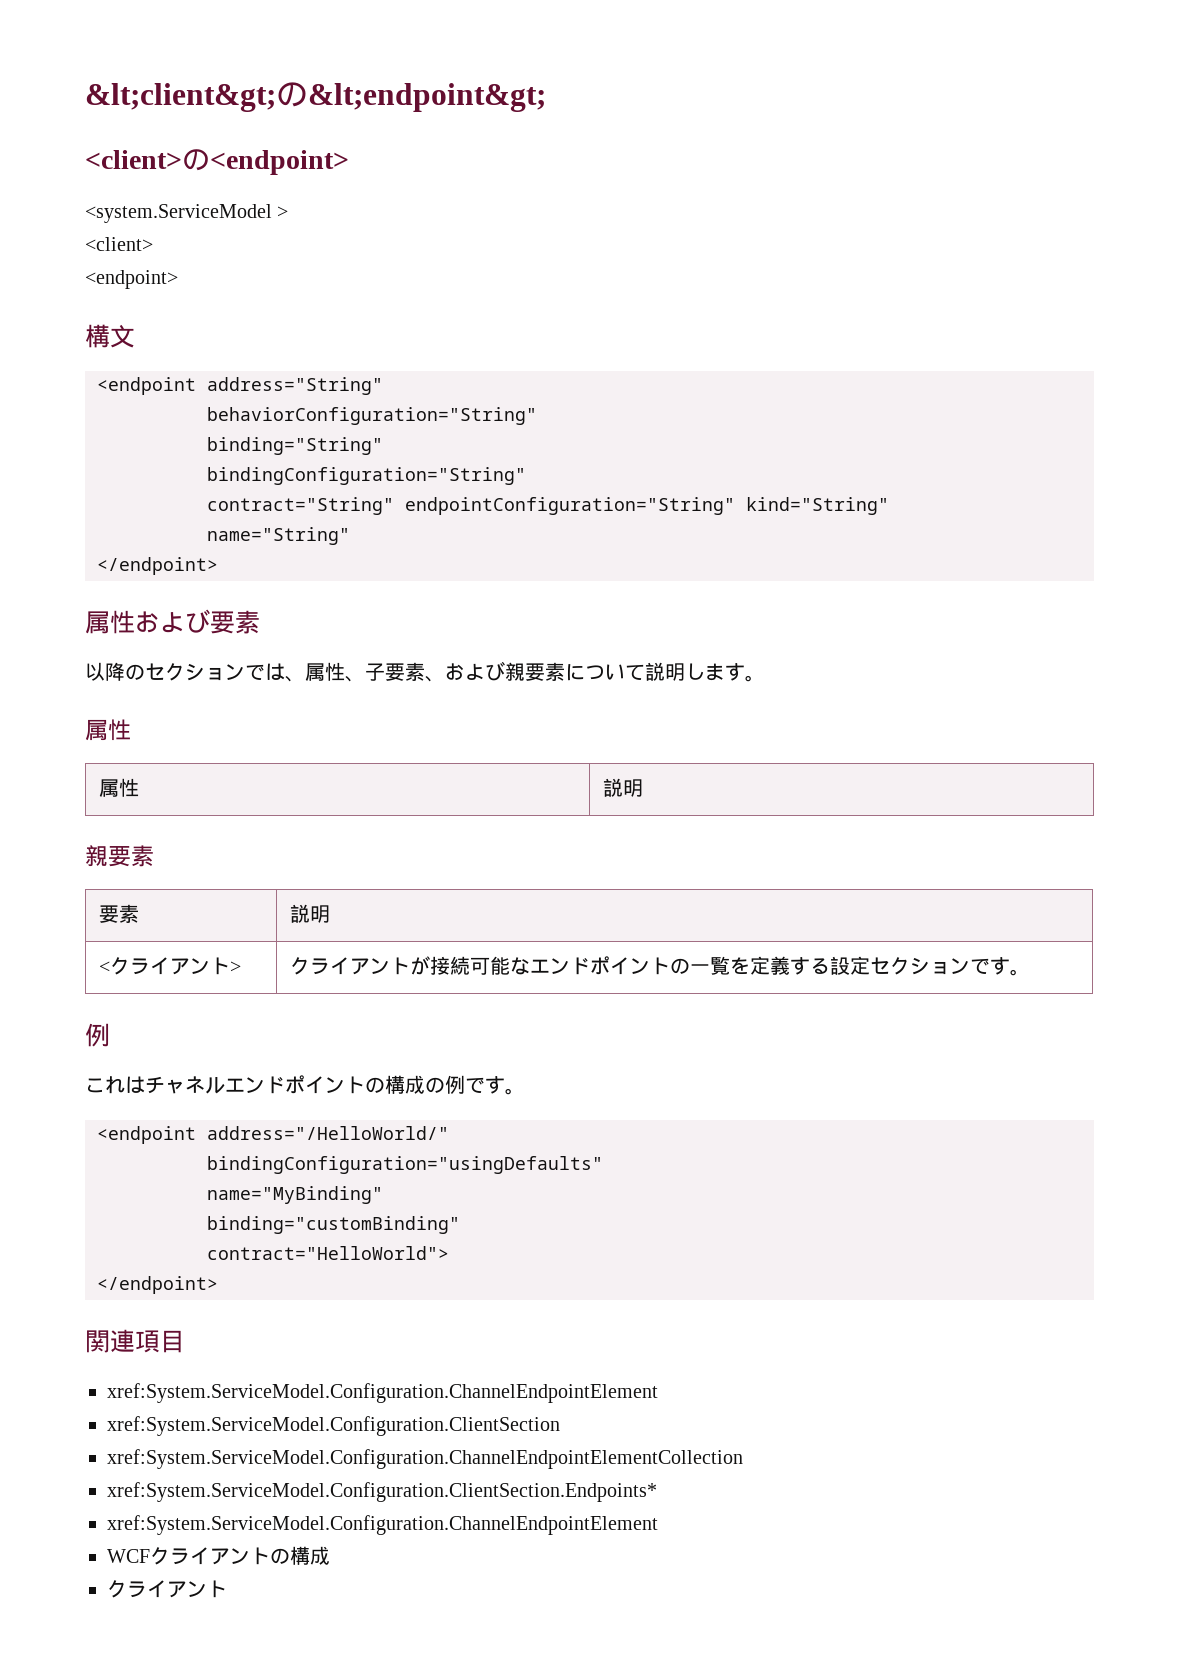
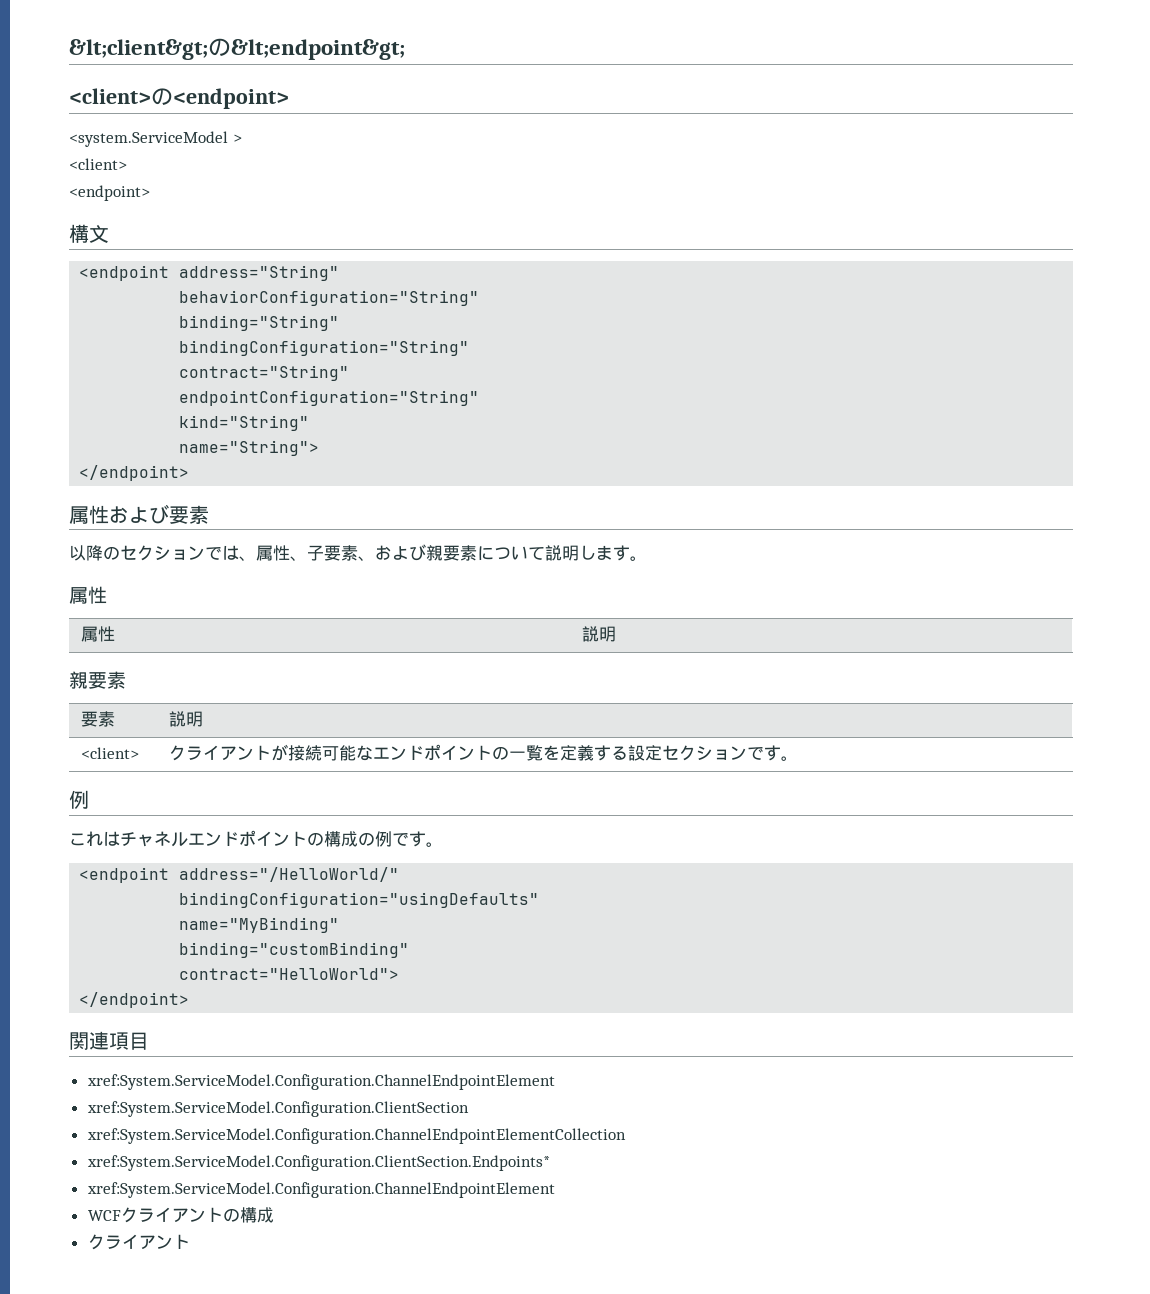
- contract="String" endpointConfiguration="String" kind="String"
+ contract="String"
+ endpointConfiguration="String"
+ kind="String"
- name="String"
+ name="String">
- <クライアント> | クライアントが接続可能なエンドポイントの一覧を定義する設定セクションです。
+ <client> | クライアントが接続可能なエンドポイントの一覧を定義する設定セクションです。

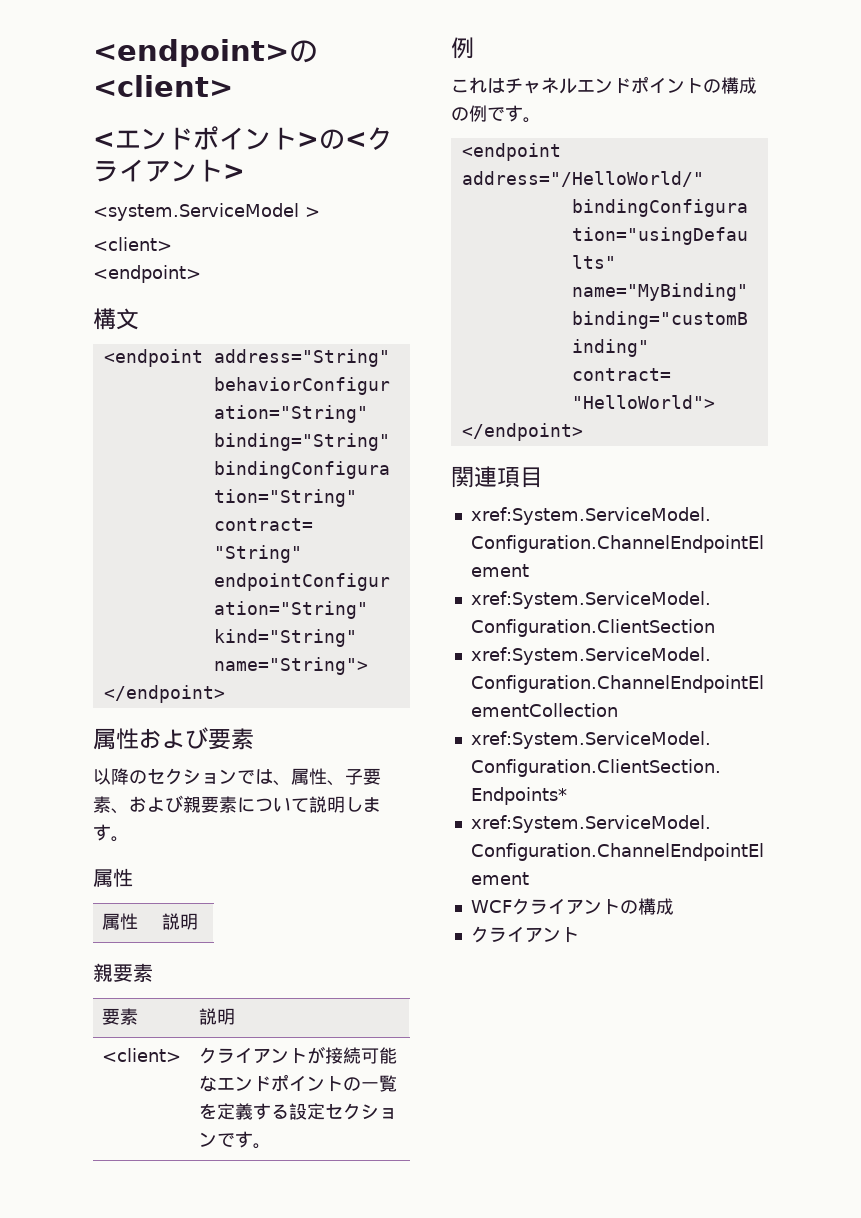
- &lt;client&gt;の&lt;endpoint&gt;
- <client>の<endpoint>
+ <endpoint>の<client>
+ <エンドポイント>の<クライアント>

